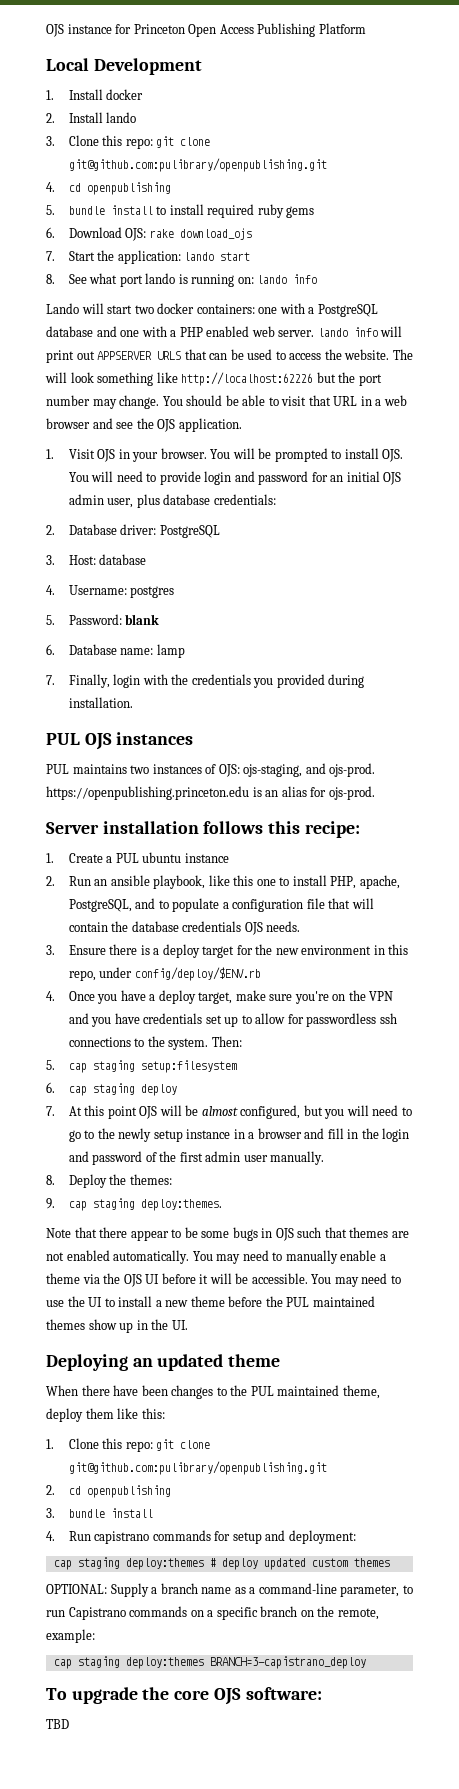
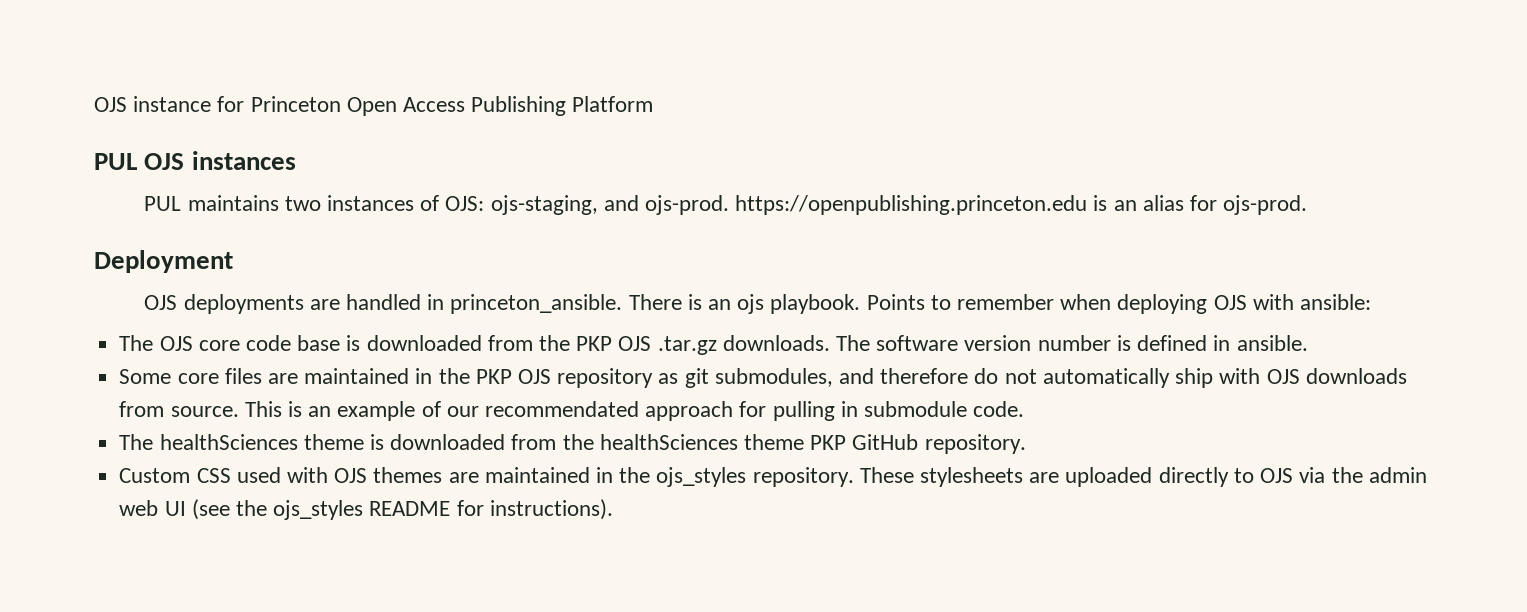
- Local Development
- 1. Install docker
- 2. Install lando
- 3. Clone this repo: git clone git@github.com:pulibrary/openpublishing.git
- 4. cd openpublishing
- 5. bundle install to install required ruby gems
- 6. Download OJS: rake download_ojs
- 7. Start the application: lando start
- 8. See what port lando is running on: lando info
- Lando will start two docker containers: one with a PostgreSQL database and one with a PHP enabled web server. lando info will print out APPSERVER URLS that can be used to access the website. The will look something like http://localhost:62226 but the port number may change. You should be able to visit that URL in a web browser and see the OJS application.
- 1. Visit OJS in your browser. You will be prompted to install OJS. You will need to provide login and password for an initial OJS admin user, plus database credentials:
- 2. Database driver: PostgreSQL
- 3. Host: database
- 4. Username: postgres
- 5. Password: blank
- 6. Database name: lamp
- 7. Finally, login with the credentials you provided during installation.
- Server installation follows this recipe:
- 1. Create a PUL ubuntu instance
- 2. Run an ansible playbook, like this one to install PHP, apache, PostgreSQL, and to populate a configuration file that will contain the database credentials OJS needs.
- 3. Ensure there is a deploy target for the new environment in this repo, under config/deploy/$ENV.rb
- 4. Once you have a deploy target, make sure you're on the VPN and you have credentials set up to allow for passwordless ssh connections to the system. Then:
- 5. cap staging setup:filesystem
- 6. cap staging deploy
- 7. At this point OJS will be almost configured, but you will need to go to the newly setup instance in a browser and fill in the login and password of the first admin user manually.
- 8. Deploy the themes:
- 9. cap staging deploy:themes.
- Note that there appear to be some bugs in OJS such that themes are not enabled automatically. You may need to manually enable a theme via the OJS UI before it will be accessible. You may need to use the UI to install a new theme before the PUL maintained themes show up in the UI.
- Deploying an updated theme
- When there have been changes to the PUL maintained theme, deploy them like this:
- 1. Clone this repo: git clone git@github.com:pulibrary/openpublishing.git
- 2. cd openpublishing
- 3. bundle install
- 4. Run capistrano commands for setup and deployment:
- cap staging deploy:themes # deploy updated custom themes
- OPTIONAL: Supply a branch name as a command-line parameter, to run Capistrano commands on a specific branch on the remote, example:
- cap staging deploy:themes BRANCH=3-capistrano_deploy
- To upgrade the core OJS software:
- TBD
+ Deployment
+ OJS deployments are handled in princeton_ansible. There is an ojs playbook. Points to remember when deploying OJS with ansible:
+ The OJS core code base is downloaded from the PKP OJS .tar.gz downloads. The software version number is defined in ansible.
+ Some core files are maintained in the PKP OJS repository as git submodules, and therefore do not automatically ship with OJS downloads from source. This is an example of our recommendated approach for pulling in submodule code.
+ The healthSciences theme is downloaded from the healthSciences theme PKP GitHub repository.
+ Custom CSS used with OJS themes are maintained in the ojs_styles repository. These stylesheets are uploaded directly to OJS via the admin web UI (see the ojs_styles README for instructions).

